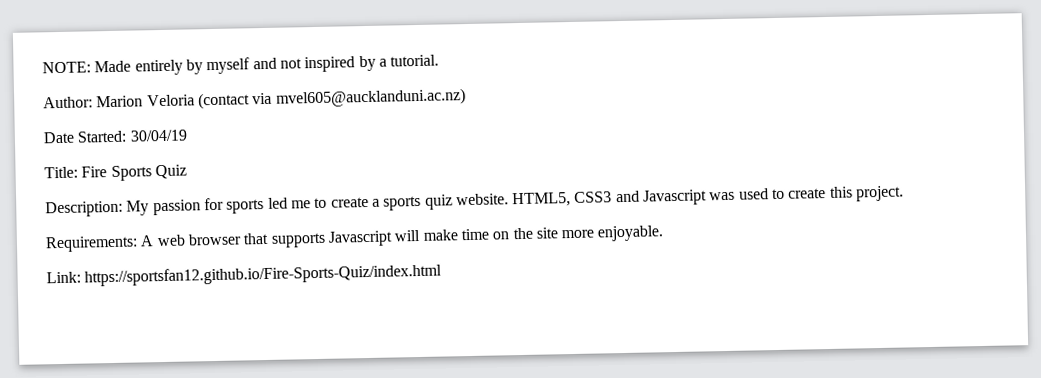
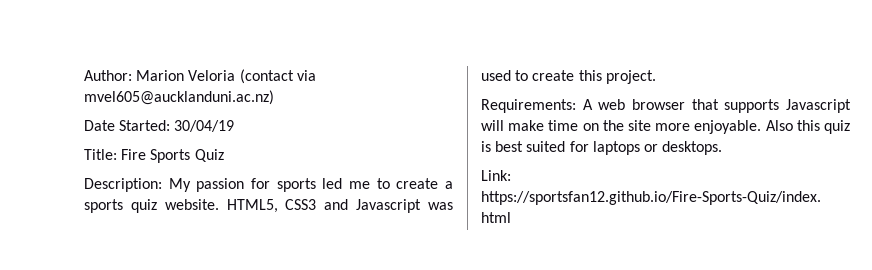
- NOTE: Made entirely by myself and not inspired by a tutorial.
+ Also this quiz is best suited for laptops or desktops.

